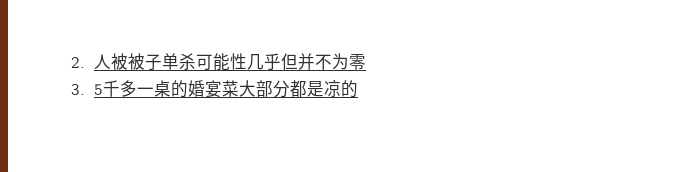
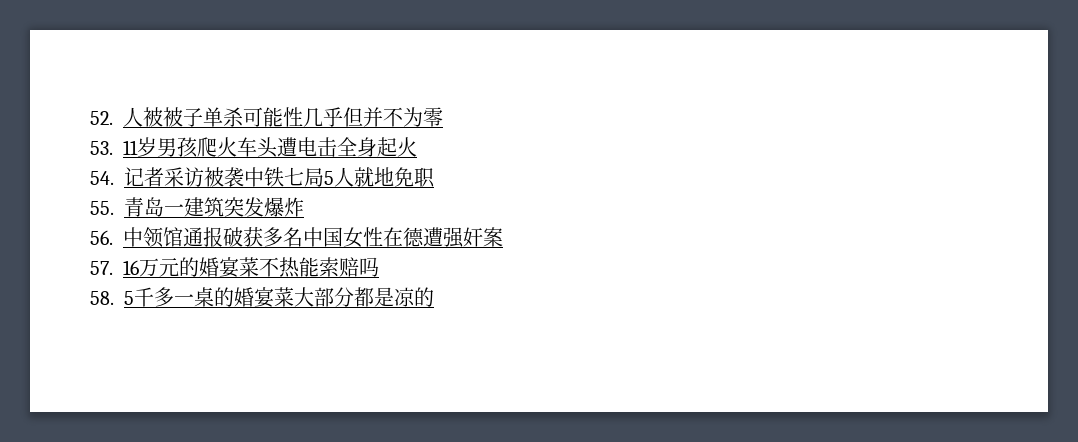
- 2.人被被子单杀可能性几乎但并不为零
+ 52.人被被子单杀可能性几乎但并不为零
- 3. 5千多一桌的婚宴菜大部分都是凉的
+ 53. 11岁男孩爬火车头遭电击全身起火
+ 54.记者采访被袭中铁七局5人就地免职
+ 55.青岛一建筑突发爆炸
+ 56.中领馆通报破获多名中国女性在德遭强奸案
+ 57. 16万元的婚宴菜不热能索赔吗
+ 58. 5千多一桌的婚宴菜大部分都是凉的

